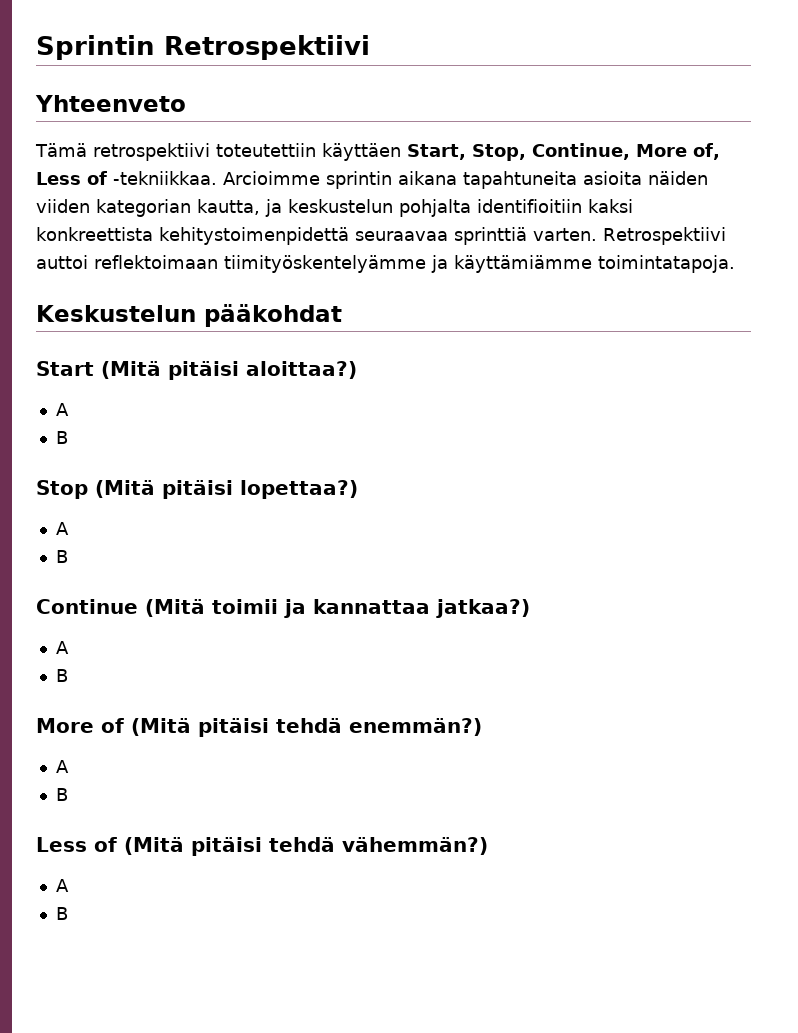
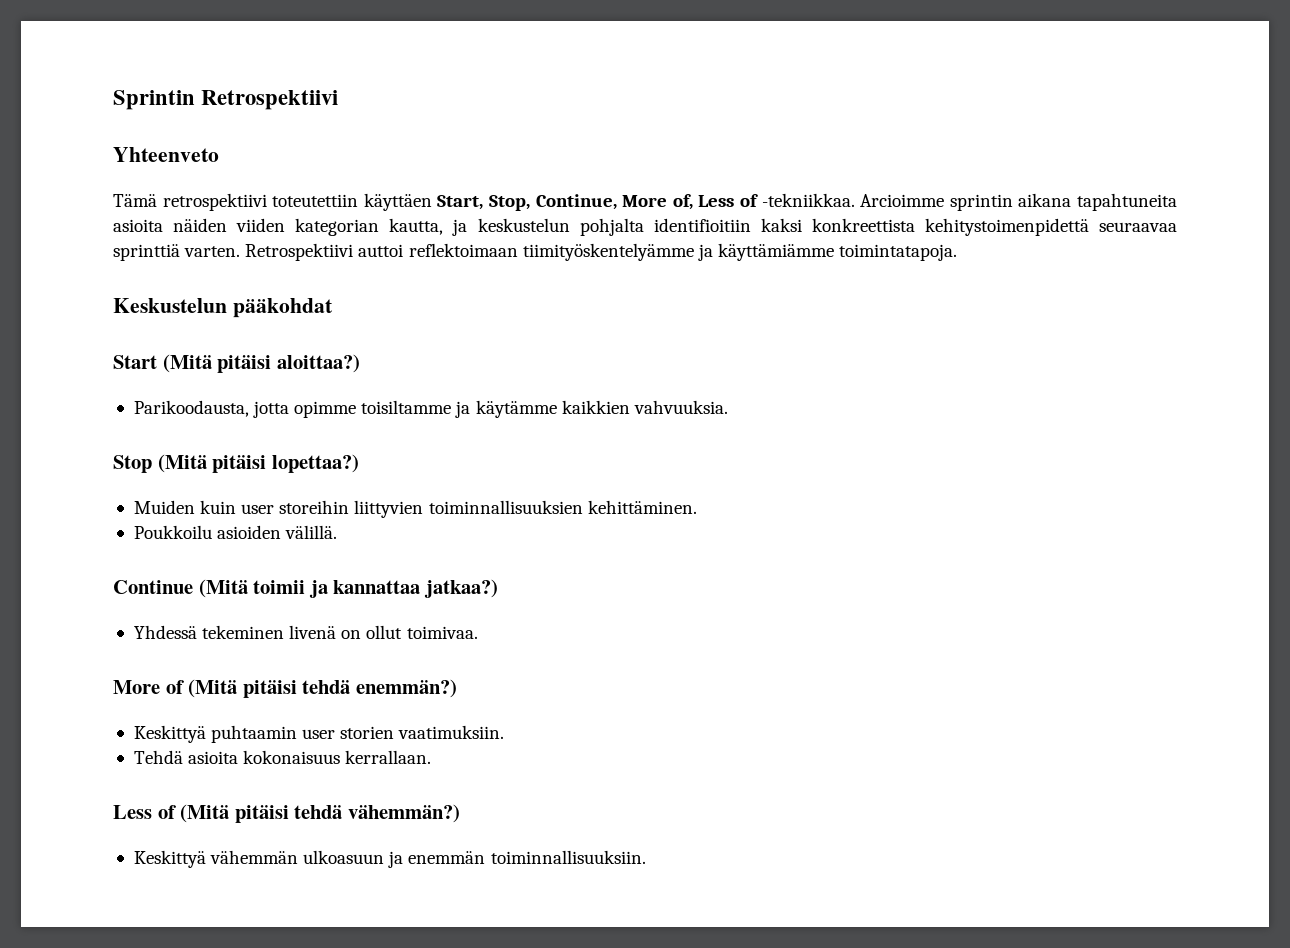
  Start (Mitä pitäisi aloittaa?)
- A
- B
+ Parikoodausta, jotta opimme toisiltamme ja käytämme kaikkien vahvuuksia.
  Stop (Mitä pitäisi lopettaa?)
- A
- B
+ Muiden kuin user storeihin liittyvien toiminnallisuuksien kehittäminen.
+ Poukkoilu asioiden välillä.
  Continue (Mitä toimii ja kannattaa jatkaa?)
- A
- B
+ Yhdessä tekeminen livenä on ollut toimivaa.
  More of (Mitä pitäisi tehdä enemmän?)
- A
- B
+ Keskittyä puhtaamin user storien vaatimuksiin.
+ Tehdä asioita kokonaisuus kerrallaan.
  Less of (Mitä pitäisi tehdä vähemmän?)
- A
- B
+ Keskittyä vähemmän ulkoasuun ja enemmän toiminnallisuuksiin.

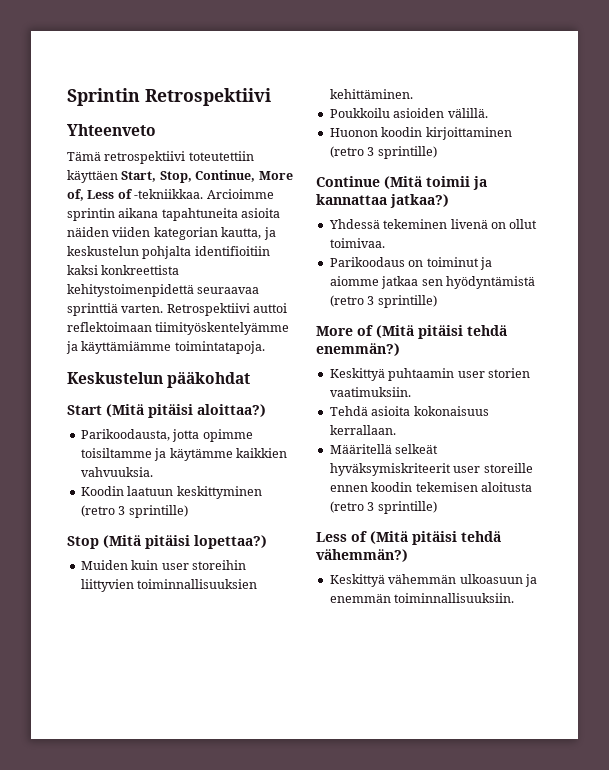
+ Koodin laatuun keskittyminen (retro 3 sprintille)
+ Huonon koodin kirjoittaminen (retro 3 sprintille)
+ Parikoodaus on toiminut ja aiomme jatkaa sen hyödyntämistä (retro 3 sprintille)
+ Määritellä selkeät hyväksymiskriteerit user storeille ennen koodin tekemisen aloitusta (retro 3 sprintille)

